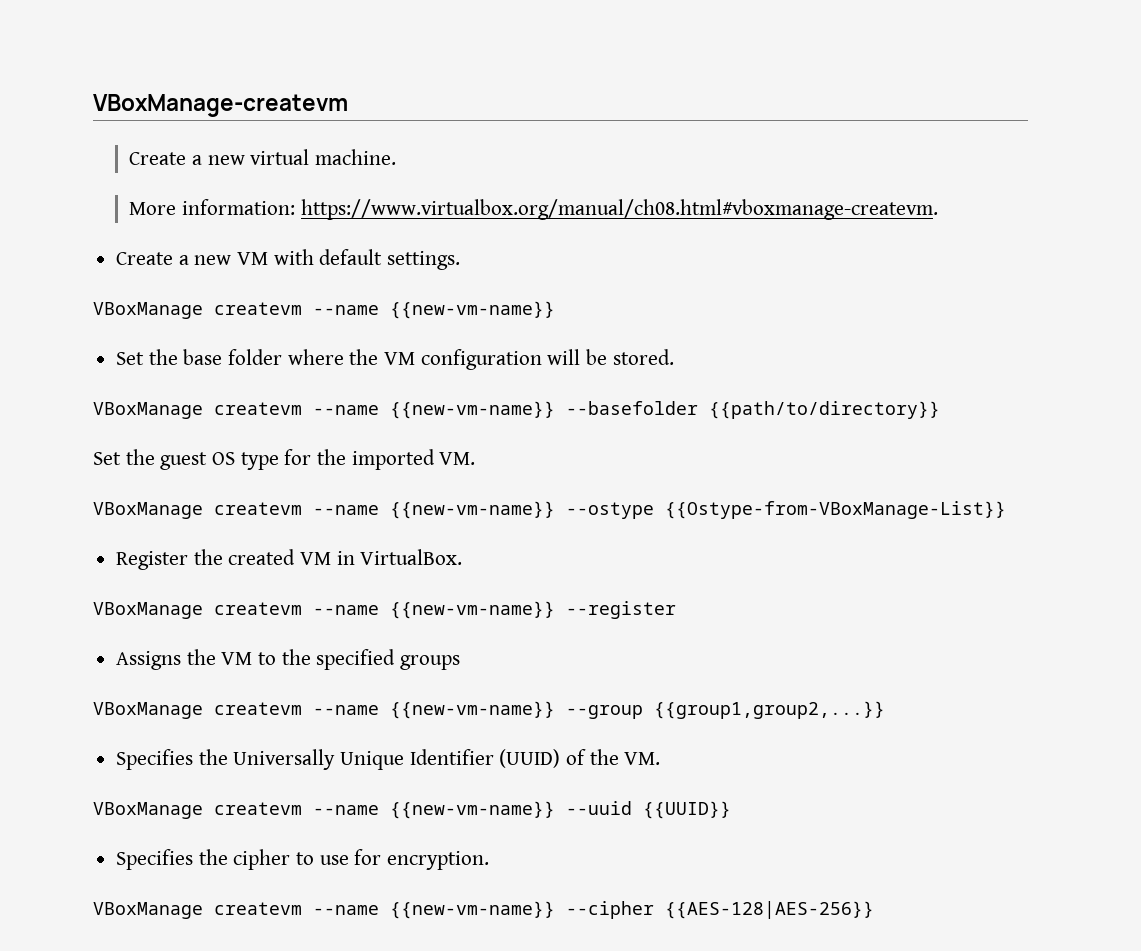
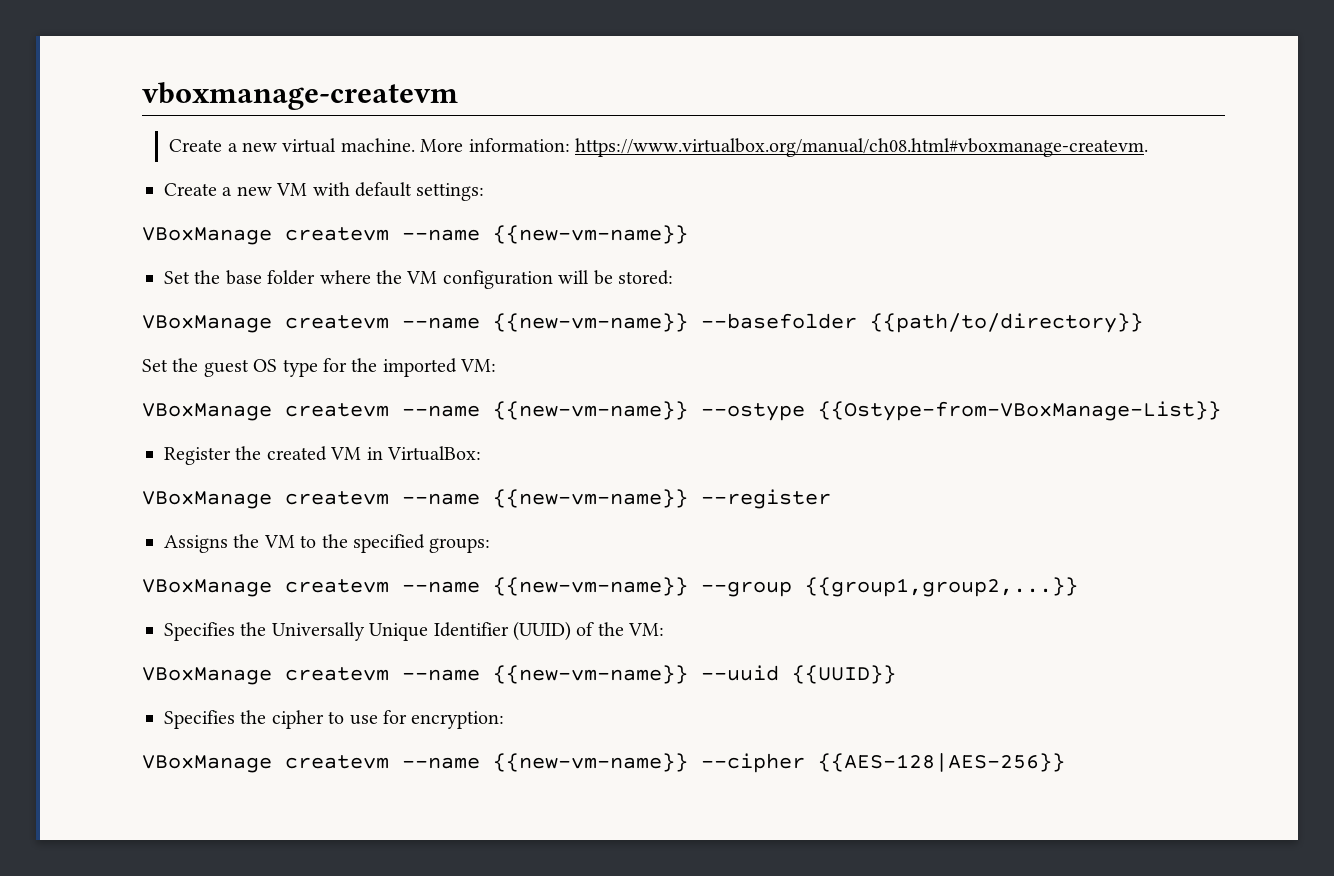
- VBoxManage-createvm
+ vboxmanage-createvm
- Create a new virtual machine.
- More information: https://www.virtualbox.org/manual/ch08.html#vboxmanage-createvm.
+ Create a new virtual machine. More information: https://www.virtualbox.org/manual/ch08.html#vboxmanage-createvm.
- Create a new VM with default settings.
+ Create a new VM with default settings:
- Set the base folder where the VM configuration will be stored.
+ Set the base folder where the VM configuration will be stored:
- Set the guest OS type for the imported VM.
+ Set the guest OS type for the imported VM:
- Register the created VM in VirtualBox.
+ Register the created VM in VirtualBox:
- Assigns the VM to the specified groups
+ Assigns the VM to the specified groups:
- Specifies the Universally Unique Identifier (UUID) of the VM.
+ Specifies the Universally Unique Identifier (UUID) of the VM:
- Specifies the cipher to use for encryption.
+ Specifies the cipher to use for encryption:

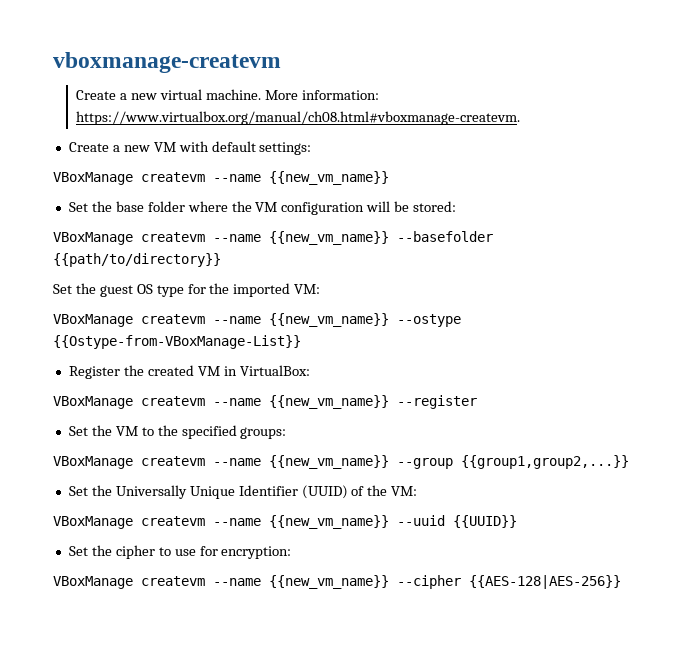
  Create a new VM with default settings:
- VBoxManage createvm --name {{new-vm-name}}
+ VBoxManage createvm --name {{new_vm_name}}
- VBoxManage createvm --name {{new-vm-name}} --basefolder {{path/to/directory}}
+ VBoxManage createvm --name {{new_vm_name}} --basefolder {{path/to/directory}}
- VBoxManage createvm --name {{new-vm-name}} --ostype {{Ostype-from-VBoxManage-List}}
+ VBoxManage createvm --name {{new_vm_name}} --ostype {{Ostype-from-VBoxManage-List}}
- VBoxManage createvm --name {{new-vm-name}} --register
+ VBoxManage createvm --name {{new_vm_name}} --register
- Assigns the VM to the specified groups:
+ Set the VM to the specified groups:
- VBoxManage createvm --name {{new-vm-name}} --group {{group1,group2,...}}
+ VBoxManage createvm --name {{new_vm_name}} --group {{group1,group2,...}}
- Specifies the Universally Unique Identifier (UUID) of the VM:
+ Set the Universally Unique Identifier (UUID) of the VM:
- VBoxManage createvm --name {{new-vm-name}} --uuid {{UUID}}
+ VBoxManage createvm --name {{new_vm_name}} --uuid {{UUID}}
- Specifies the cipher to use for encryption:
+ Set the cipher to use for encryption:
- VBoxManage createvm --name {{new-vm-name}} --cipher {{AES-128|AES-256}}
+ VBoxManage createvm --name {{new_vm_name}} --cipher {{AES-128|AES-256}}

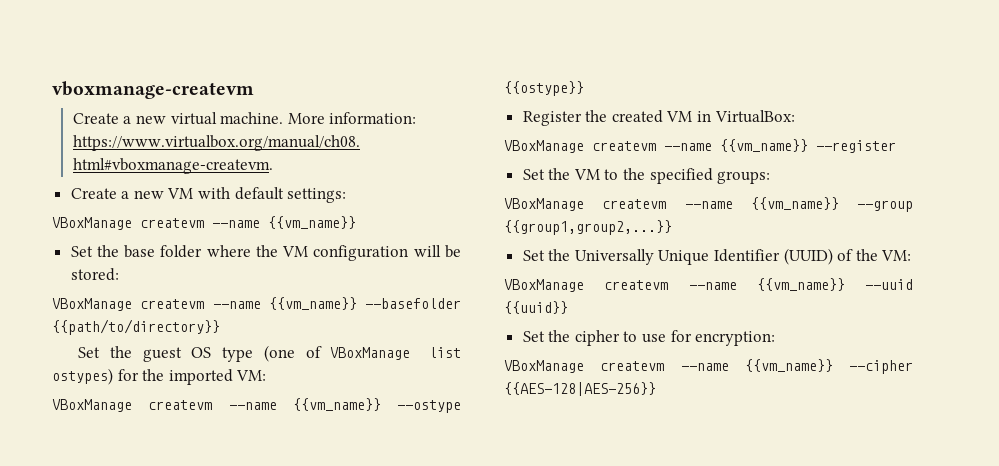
  Create a new VM with default settings:
- VBoxManage createvm --name {{new_vm_name}}
+ VBoxManage createvm --name {{vm_name}}
- VBoxManage createvm --name {{new_vm_name}} --basefolder {{path/to/directory}}
+ VBoxManage createvm --name {{vm_name}} --basefolder {{path/to/directory}}
- Set the guest OS type for the imported VM:
+ Set the guest OS type (one of VBoxManage list ostypes) for the imported VM:
- VBoxManage createvm --name {{new_vm_name}} --ostype {{Ostype-from-VBoxManage-List}}
+ VBoxManage createvm --name {{vm_name}} --ostype {{ostype}}
- VBoxManage createvm --name {{new_vm_name}} --register
+ VBoxManage createvm --name {{vm_name}} --register
- VBoxManage createvm --name {{new_vm_name}} --group {{group1,group2,...}}
+ VBoxManage createvm --name {{vm_name}} --group {{group1,group2,...}}
- VBoxManage createvm --name {{new_vm_name}} --uuid {{UUID}}
+ VBoxManage createvm --name {{vm_name}} --uuid {{uuid}}
- VBoxManage createvm --name {{new_vm_name}} --cipher {{AES-128|AES-256}}
+ VBoxManage createvm --name {{vm_name}} --cipher {{AES-128|AES-256}}

